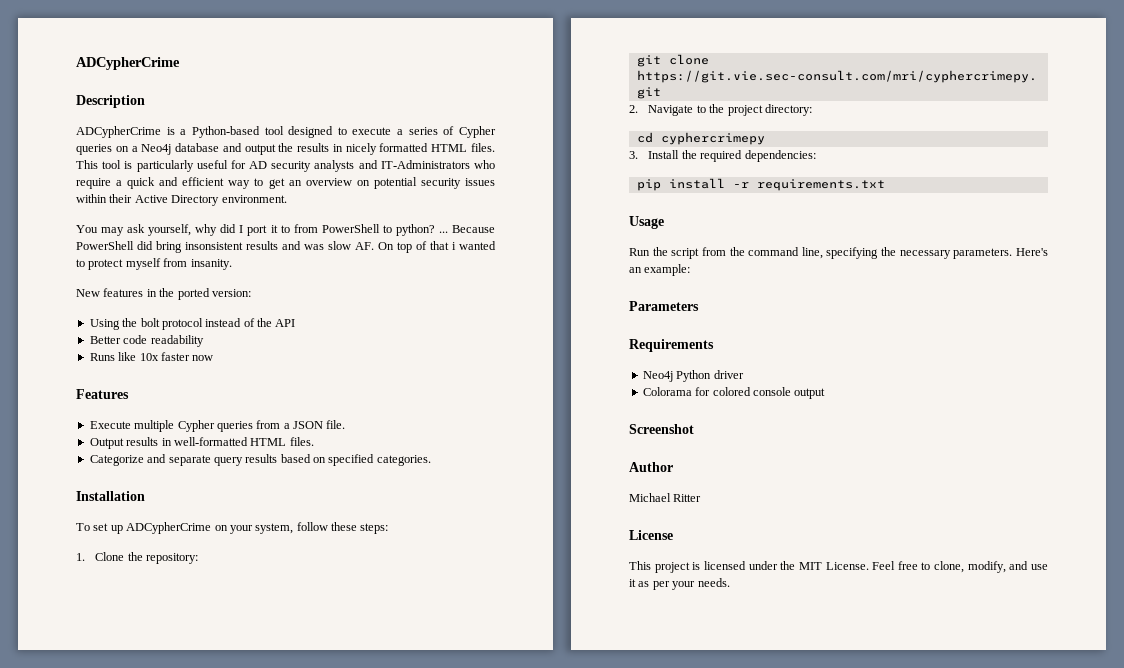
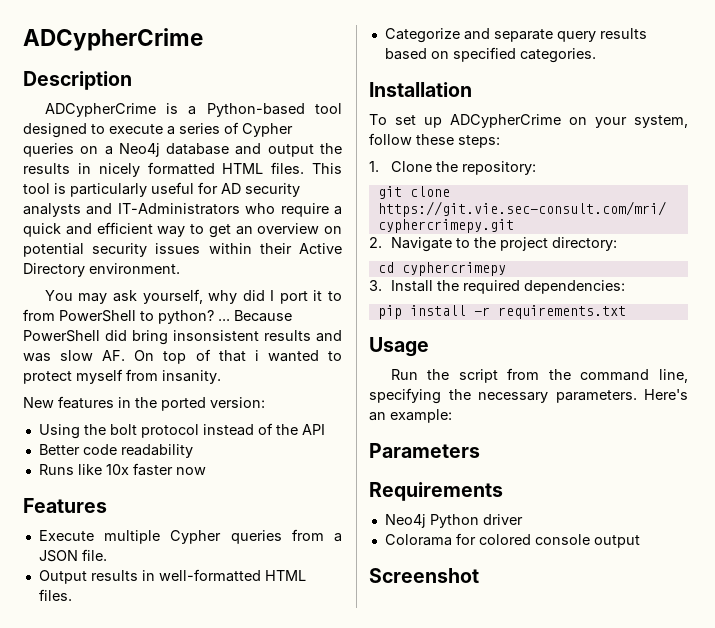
- Author
- Michael Ritter
- License
- This project is licensed under the MIT License. Feel free to clone, modify, and use it as per your needs.

